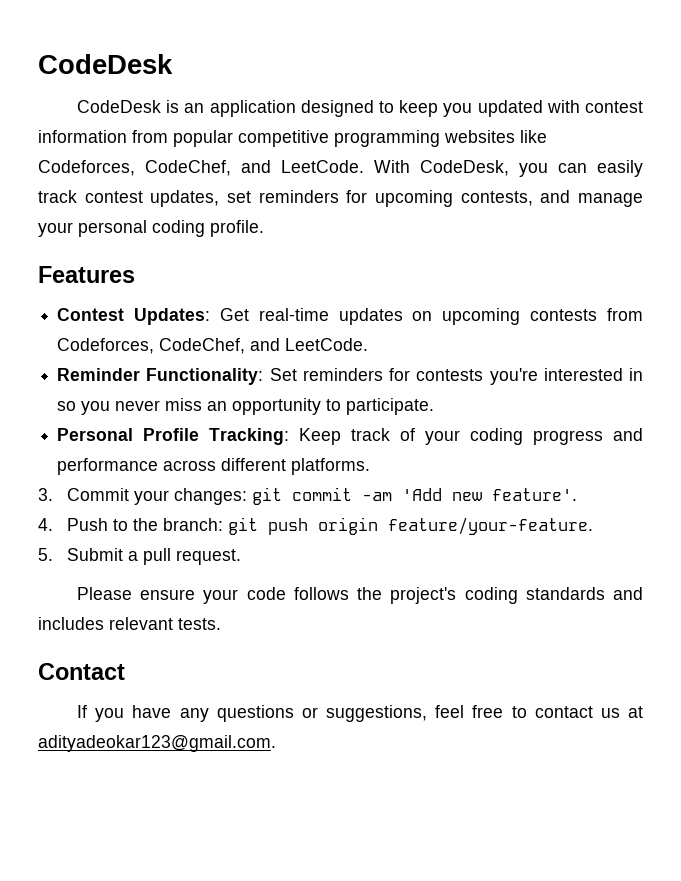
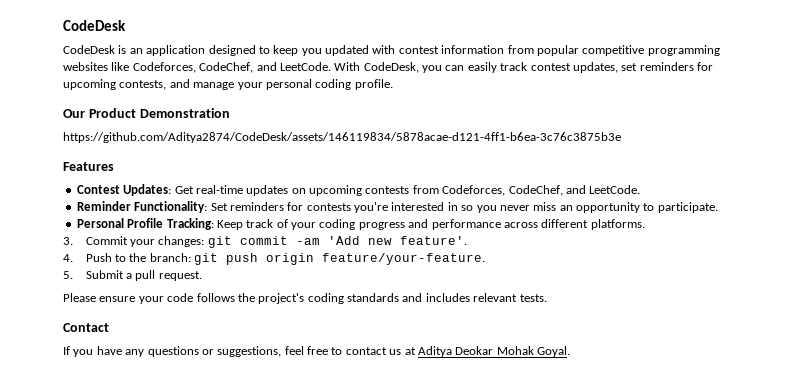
+ Our Product Demonstration
+ https://github.com/Aditya2874/CodeDesk/assets/146119834/5878acae-d121-4ff1-b6ea-3c76c3875b3e
- If you have any questions or suggestions, feel free to contact us at adityadeokar123@gmail.com.
+ If you have any questions or suggestions, feel free to contact us at Aditya Deokar Mohak Goyal.

